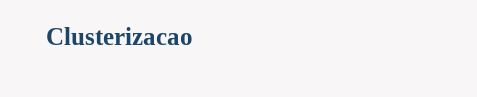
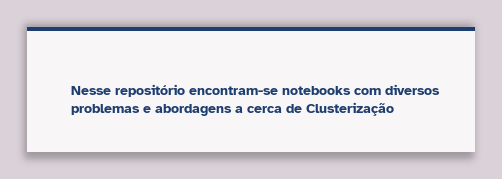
- Clusterizacao
+ Nesse repositório encontram-se notebooks com diversos problemas e abordagens a cerca de Clusterização

